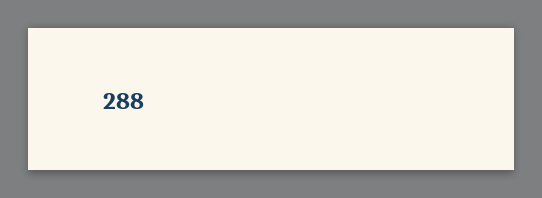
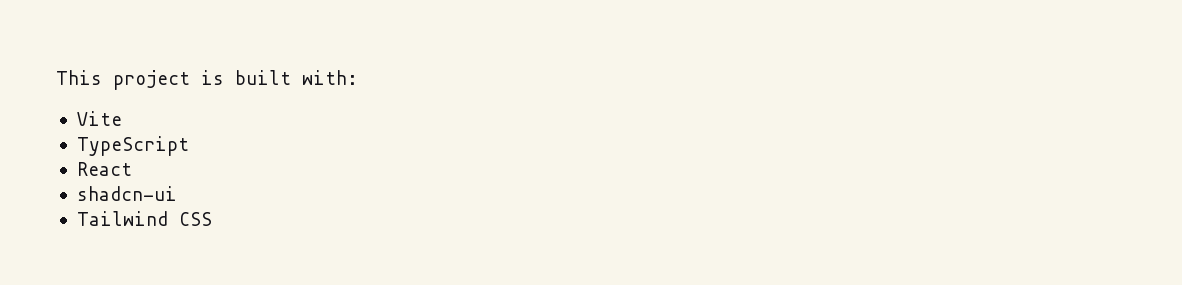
- 288
+ This project is built with:
+ Vite
+ TypeScript
+ React
+ shadcn-ui
+ Tailwind CSS

